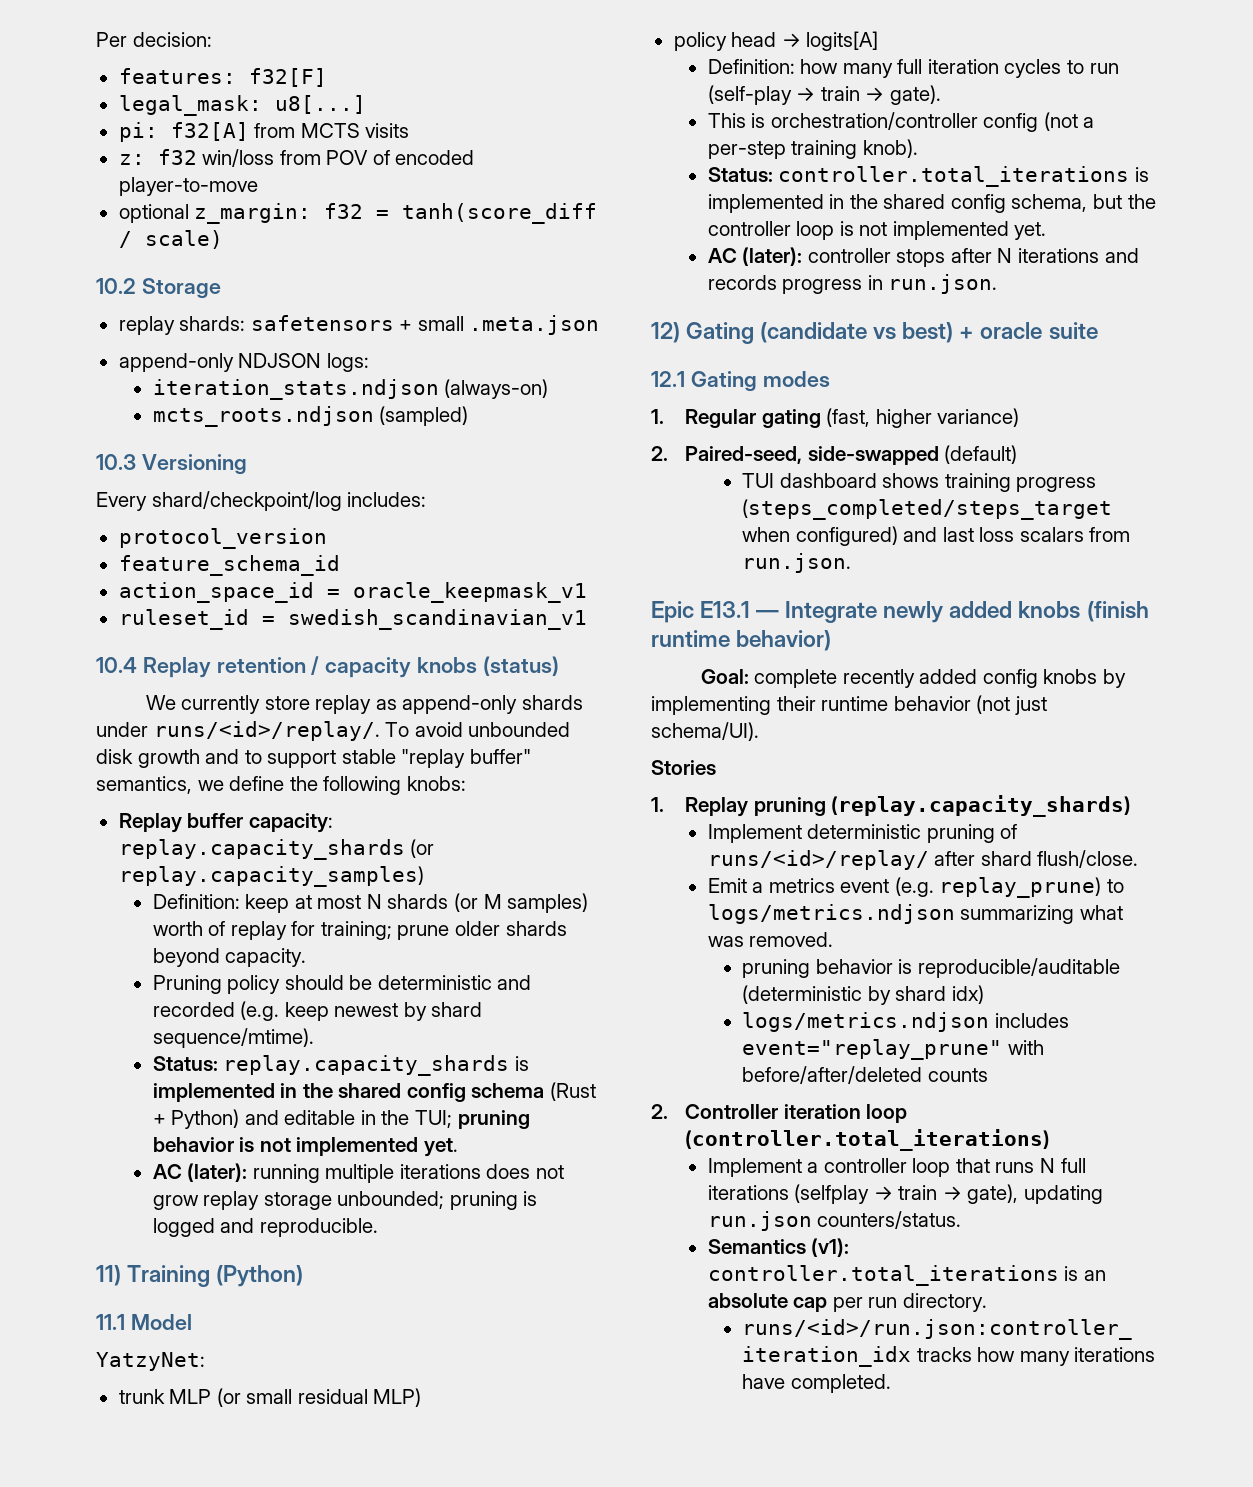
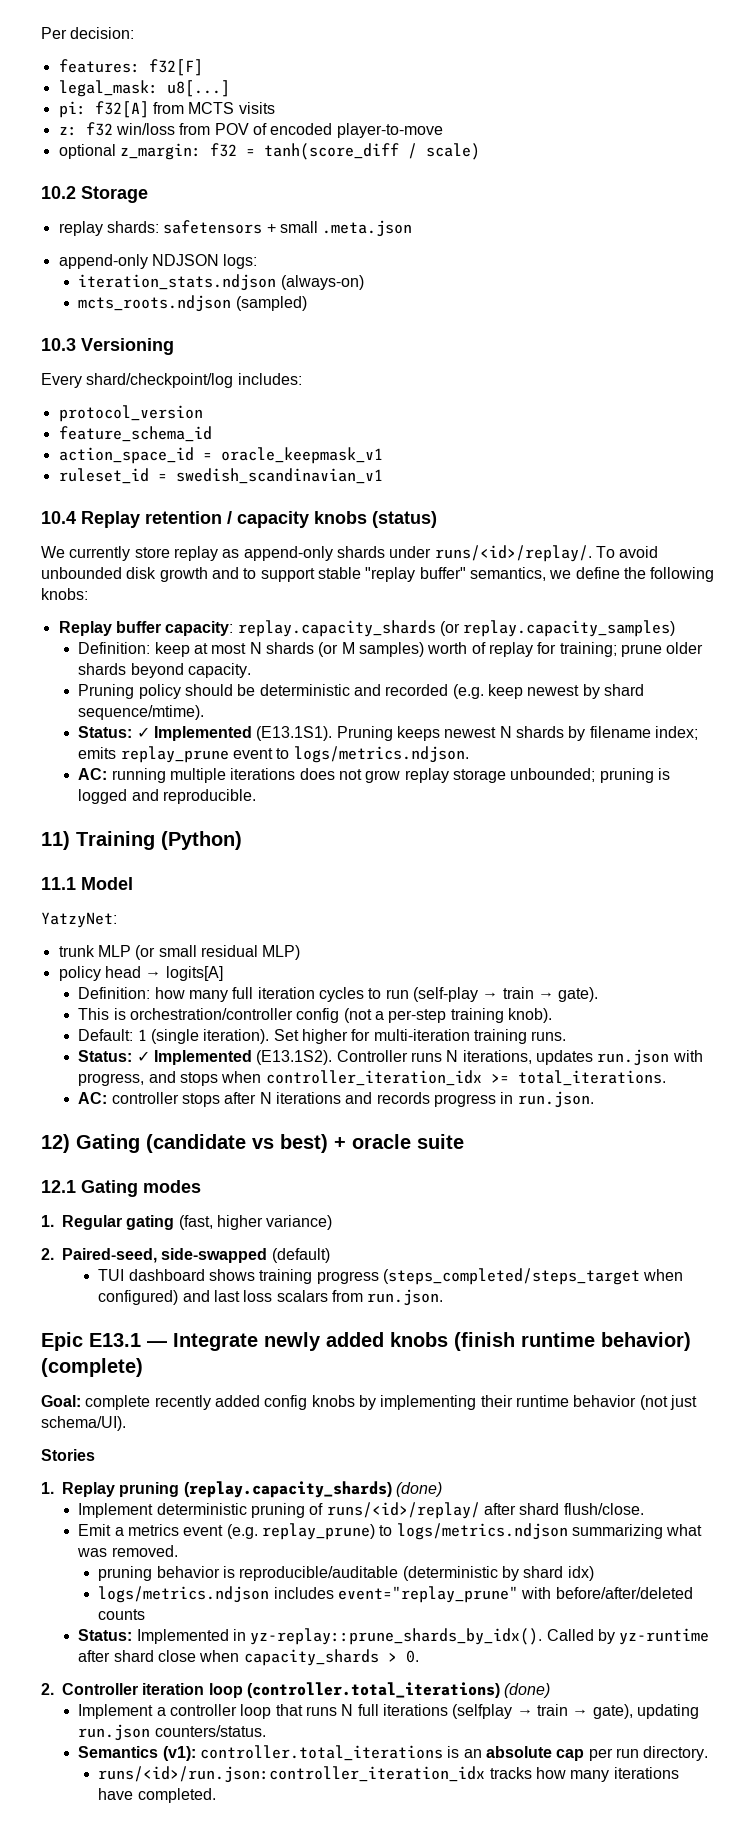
- Status: replay.capacity_shards is implemented in the shared config schema (Rust + Python) and editable in the TUI; pruning behavior is not implemented yet.
- AC (later): running multiple iterations does not grow replay storage unbounded; pruning is logged and reproducible.
+ Status: ✓ Implemented (E13.1S1). Pruning keeps newest N shards by filename index; emits replay_prune event to logs/metrics.ndjson.
+ AC: running multiple iterations does not grow replay storage unbounded; pruning is logged and reproducible.
- Status: controller.total_iterations is implemented in the shared config schema, but the controller loop is not implemented yet.
- AC (later): controller stops after N iterations and records progress in run.json.
+ Default: 1 (single iteration). Set higher for multi-iteration training runs.
+ Status: ✓ Implemented (E13.1S2). Controller runs N iterations, updates run.json with progress, and stops when controller_iteration_idx >= total_iterations.
+ AC: controller stops after N iterations and records progress in run.json.
- Epic E13.1 — Integrate newly added knobs (finish runtime behavior)
+ Epic E13.1 — Integrate newly added knobs (finish runtime behavior) (complete)
- 1. Replay pruning (replay.capacity_shards)
+ 1. Replay pruning (replay.capacity_shards) (done)
+ Status: Implemented in yz-replay::prune_shards_by_idx(). Called by yz-runtime after shard close when capacity_shards > 0.
- 2. Controller iteration loop (controller.total_iterations)
+ 2. Controller iteration loop (controller.total_iterations) (done)

